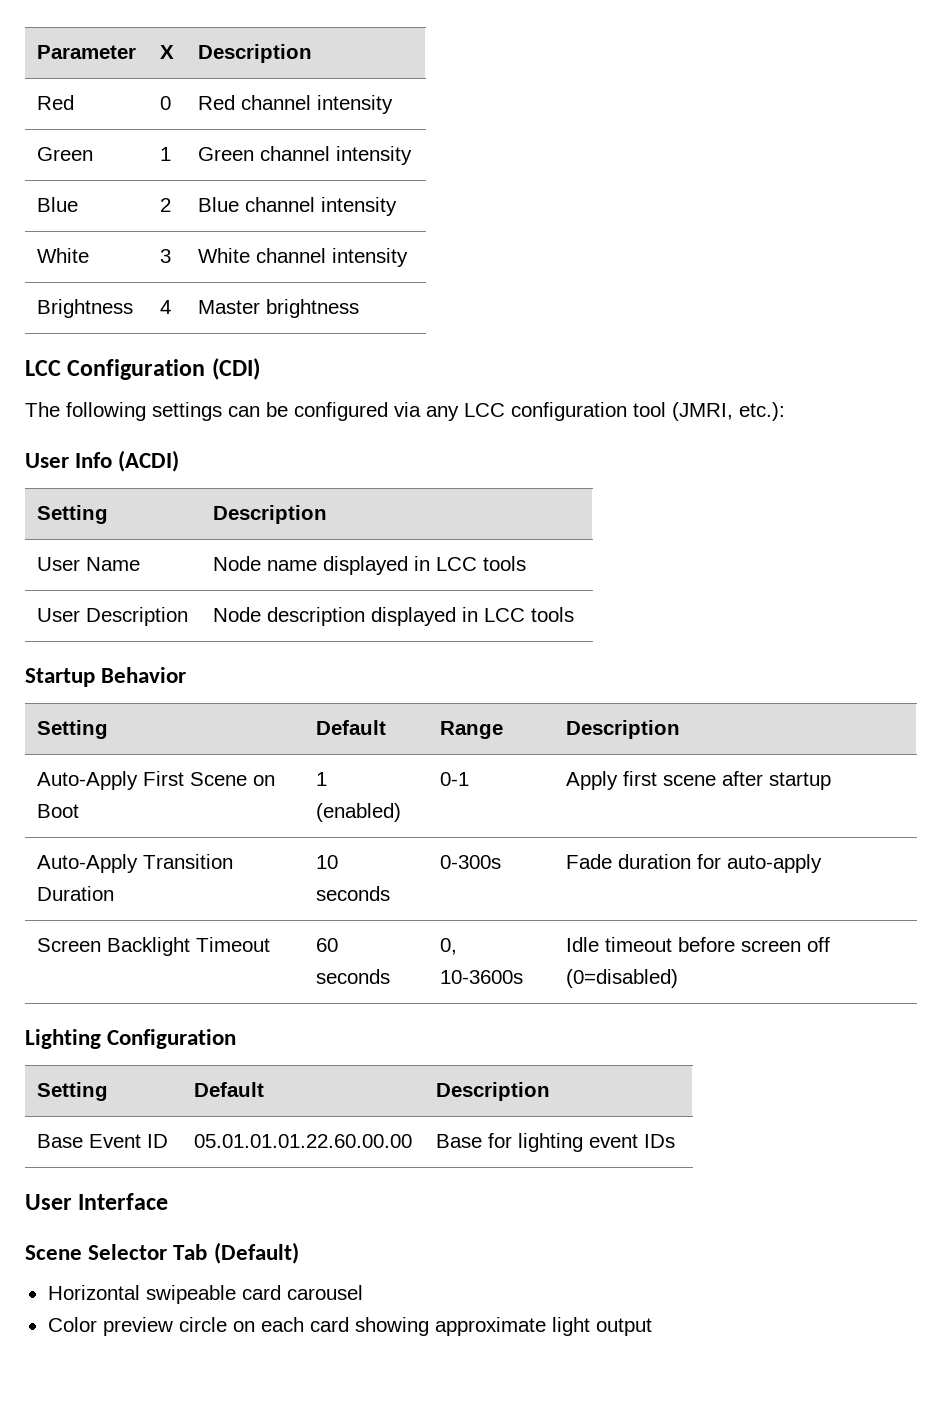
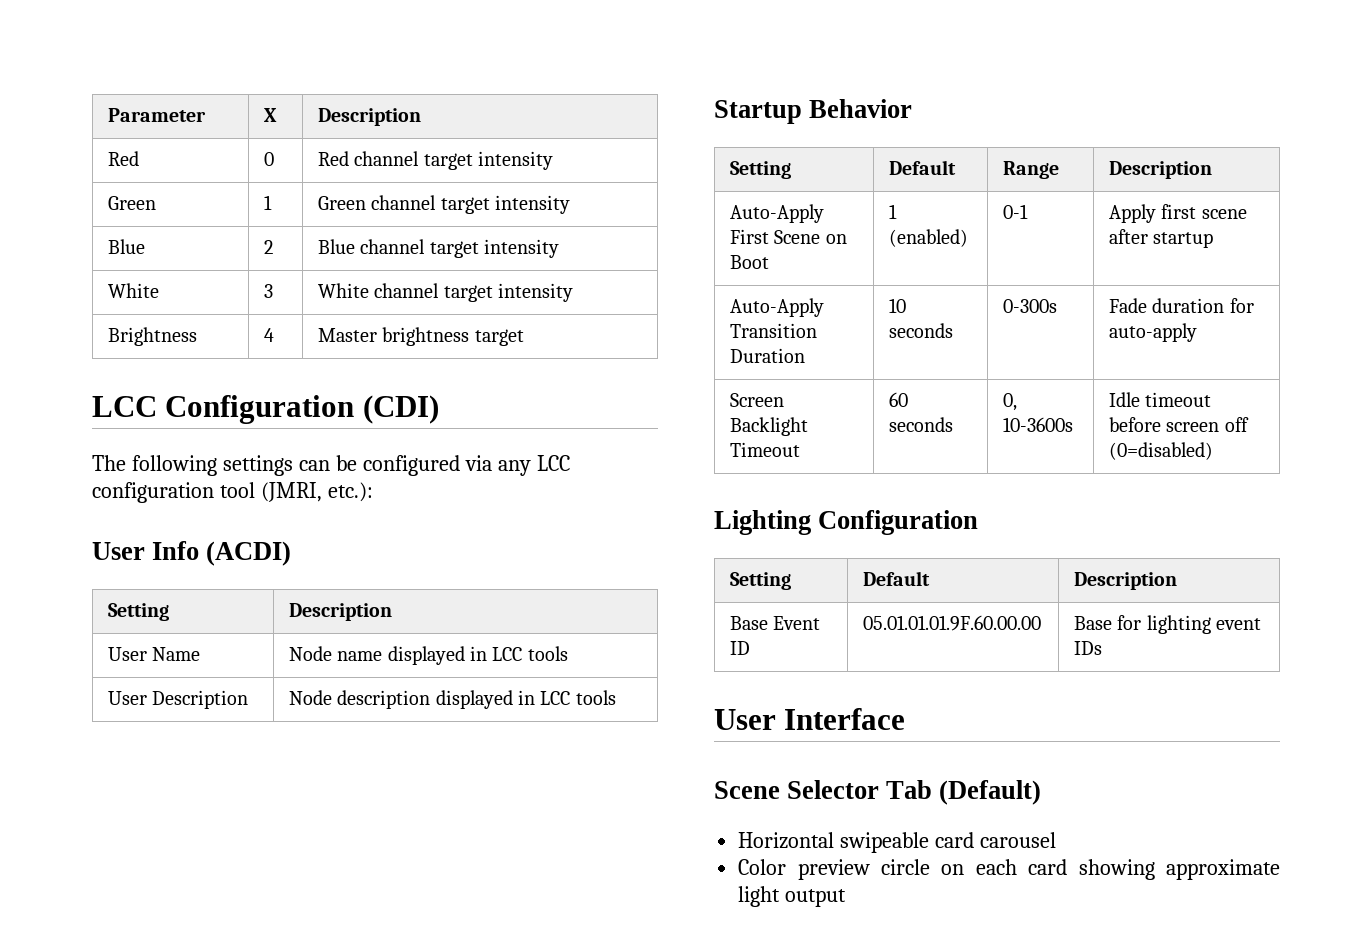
- Red | 0 | Red channel intensity
+ Red | 0 | Red channel target intensity
- Green | 1 | Green channel intensity
+ Green | 1 | Green channel target intensity
- Blue | 2 | Blue channel intensity
+ Blue | 2 | Blue channel target intensity
- White | 3 | White channel intensity
+ White | 3 | White channel target intensity
- Brightness | 4 | Master brightness
+ Brightness | 4 | Master brightness target
- Base Event ID | 05.01.01.01.22.60.00.00 | Base for lighting event IDs
+ Base Event ID | 05.01.01.01.9F.60.00.00 | Base for lighting event IDs

